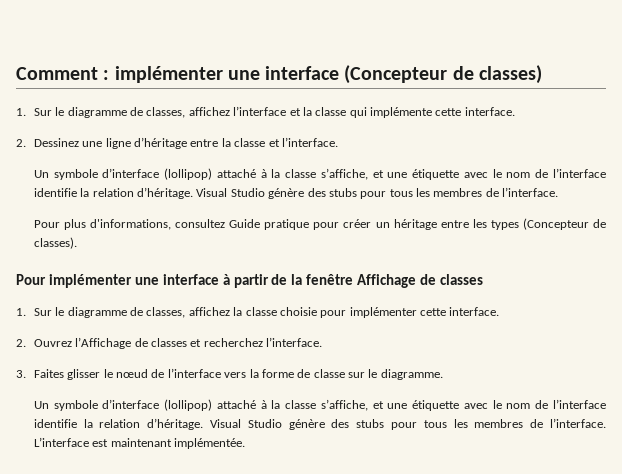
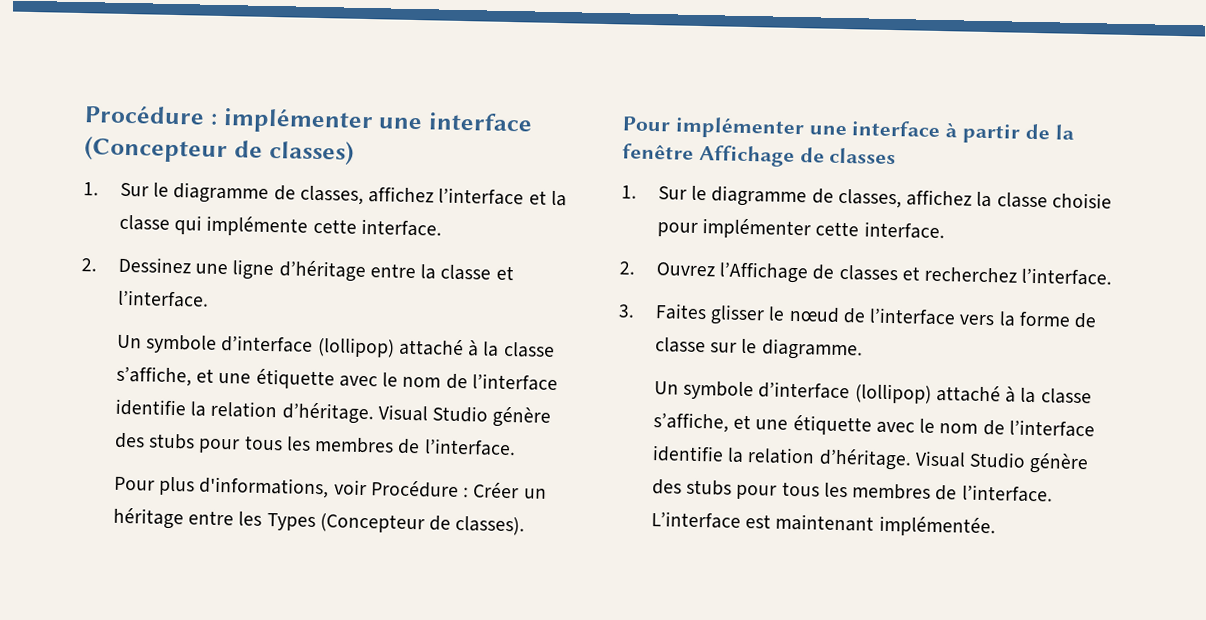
- Comment : implémenter une interface (Concepteur de classes)
+ Procédure : implémenter une interface (Concepteur de classes)
- Pour plus d'informations, consultez Guide pratique pour créer un héritage entre les types (Concepteur de classes).
+ Pour plus d'informations, voir Procédure : Créer un héritage entre les Types (Concepteur de classes).

